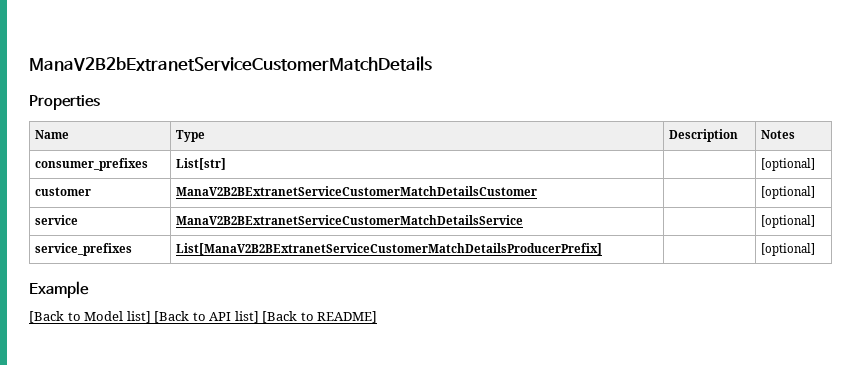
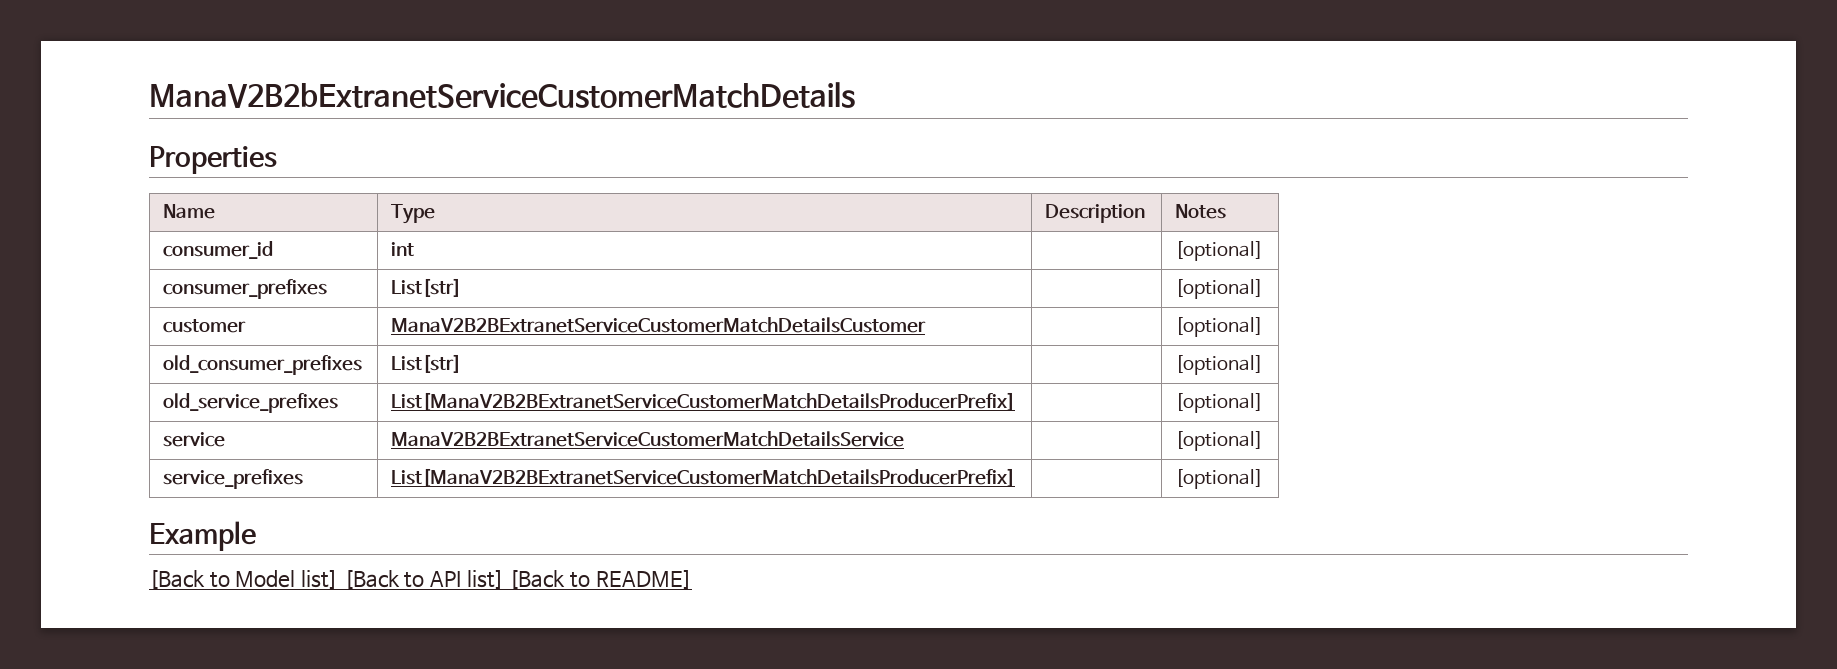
+ consumer_id | int | | [optional]
+ old_consumer_prefixes | List[str] | | [optional]
+ old_service_prefixes | List[ManaV2B2BExtranetServiceCustomerMatchDetailsProducerPrefix] | | [optional]

